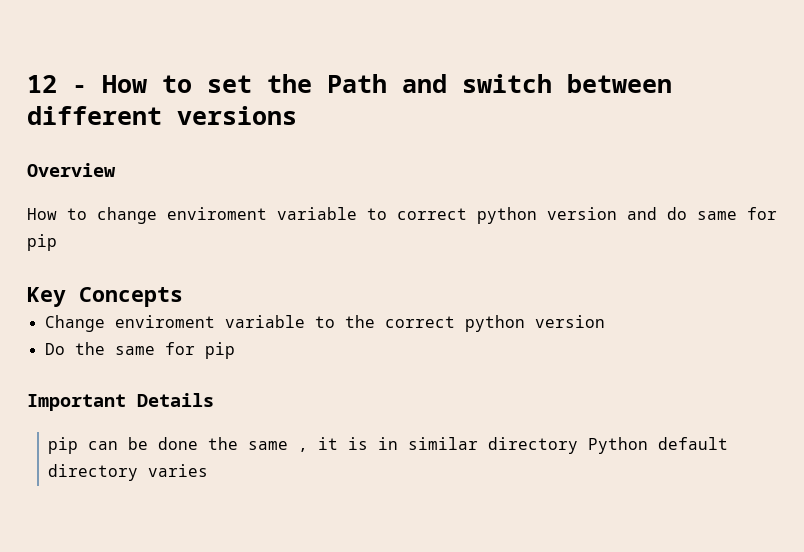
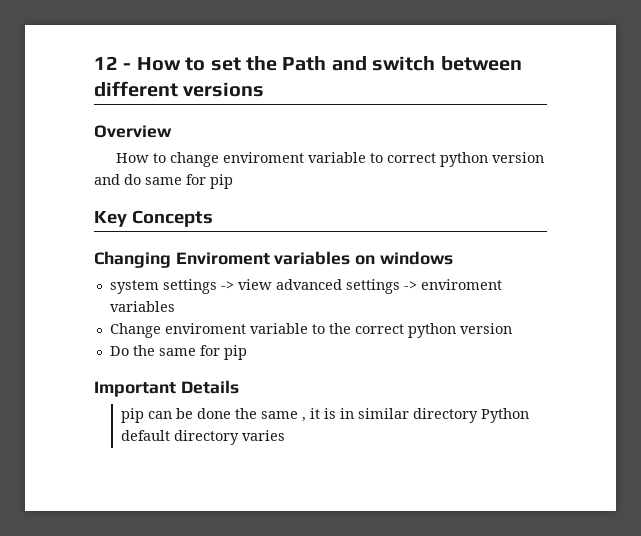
+ Changing Enviroment variables on windows
+ system settings -> view advanced settings -> enviroment variables

